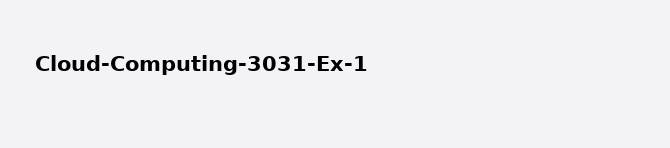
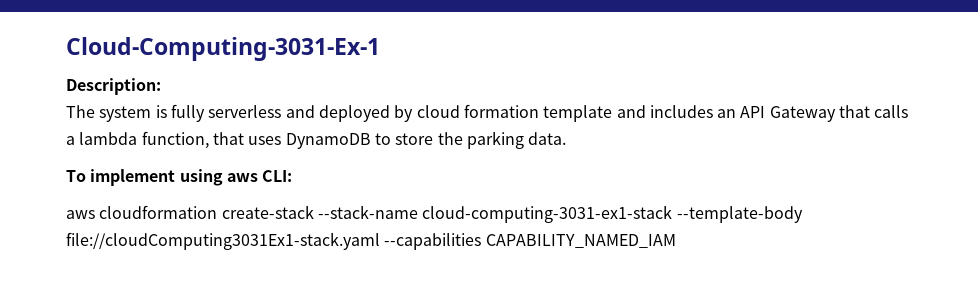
+ Description:
+ The system is fully serverless and deployed by cloud formation template and includes an API Gateway that calls a lambda function, that uses DynamoDB to store the parking data.
+ To implement using aws CLI:
+ aws cloudformation create-stack --stack-name cloud-computing-3031-ex1-stack --template-body file://cloudComputing3031Ex1-stack.yaml --capabilities CAPABILITY_NAMED_IAM

